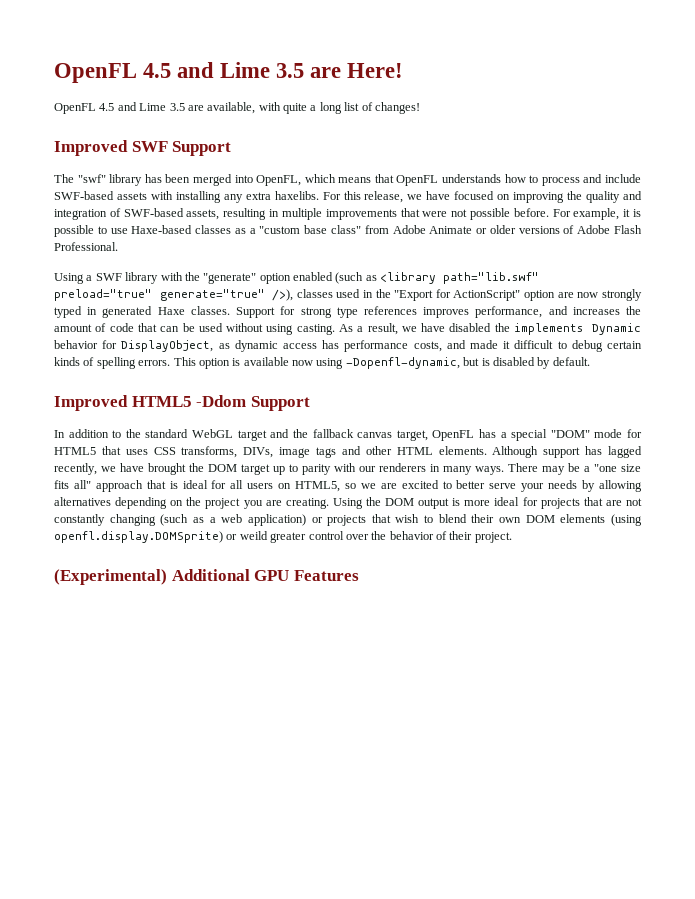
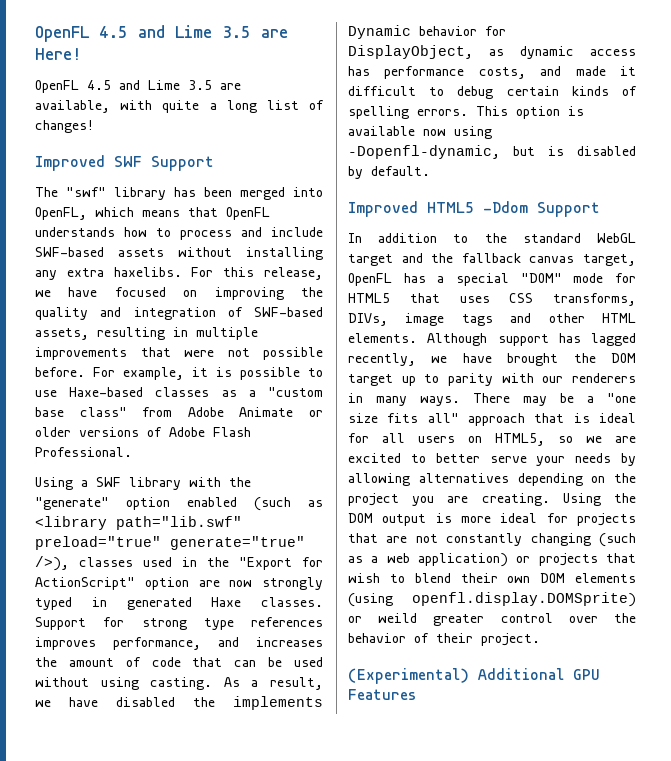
- The "swf" library has been merged into OpenFL, which means that OpenFL understands how to process and include SWF-based assets with installing any extra haxelibs.
+ The "swf" library has been merged into OpenFL, which means that OpenFL understands how to process and include SWF-based assets without installing any extra haxelibs.

